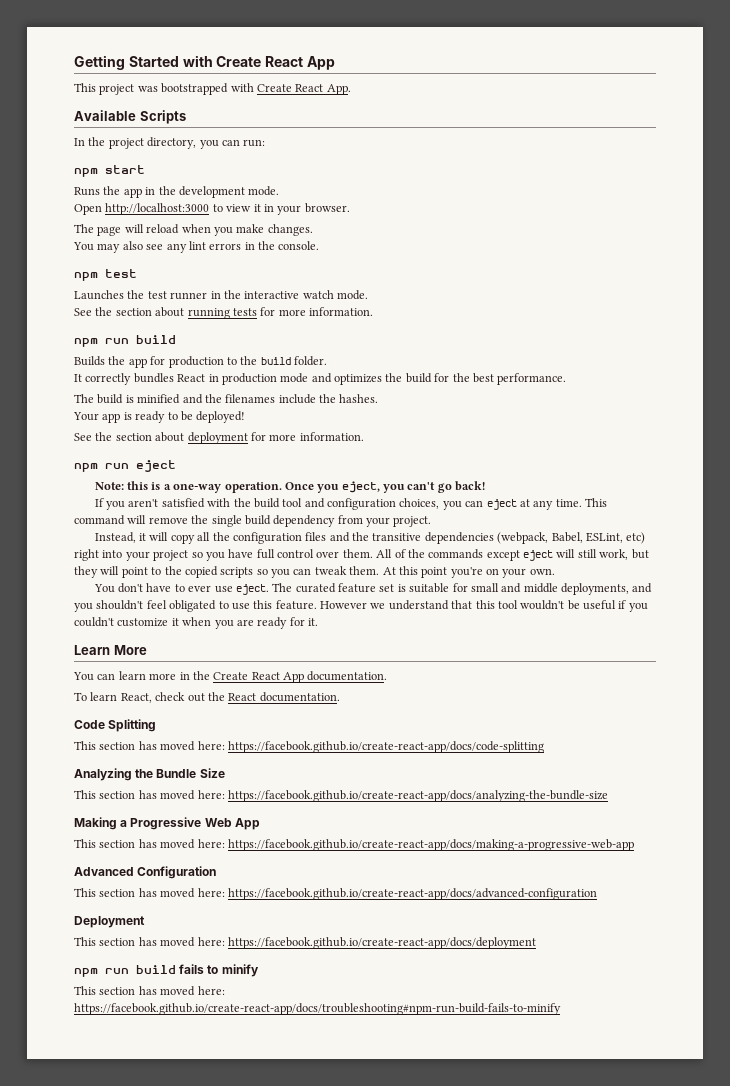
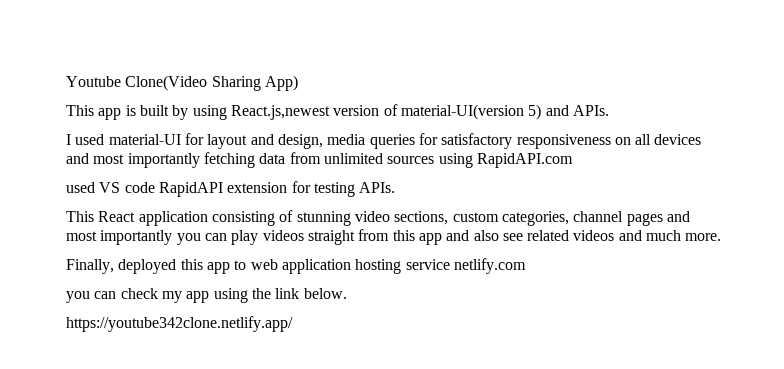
- Getting Started with Create React App
- This project was bootstrapped with Create React App.
- Available Scripts
- In the project directory, you can run:
- npm start
- Runs the app in the development mode.
- Open http://localhost:3000 to view it in your browser.
- The page will reload when you make changes.
- You may also see any lint errors in the console.
- npm test
- Launches the test runner in the interactive watch mode.
- See the section about running tests for more information.
- npm run build
- Builds the app for production to the build folder.
- It correctly bundles React in production mode and optimizes the build for the best performance.
- The build is minified and the filenames include the hashes.
- Your app is ready to be deployed!
- See the section about deployment for more information.
- npm run eject
- Note: this is a one-way operation. Once you eject, you can't go back!
- If you aren't satisfied with the build tool and configuration choices, you can eject at any time. This command will remove the single build dependency from your project.
- Instead, it will copy all the configuration files and the transitive dependencies (webpack, Babel, ESLint, etc) right into your project so you have full control over them. All of the commands except eject will still work, but they will point to the copied scripts so you can tweak them. At this point you're on your own.
- You don't have to ever use eject. The curated feature set is suitable for small and middle deployments, and you shouldn't feel obligated to use this feature. However we understand that this tool wouldn't be useful if you couldn't customize it when you are ready for it.
- Learn More
- You can learn more in the Create React App documentation.
- To learn React, check out the React documentation.
- Code Splitting
- This section has moved here: https://facebook.github.io/create-react-app/docs/code-splitting
- Analyzing the Bundle Size
- This section has moved here: https://facebook.github.io/create-react-app/docs/analyzing-the-bundle-size
- Making a Progressive Web App
- This section has moved here: https://facebook.github.io/create-react-app/docs/making-a-progressive-web-app
- Advanced Configuration
- This section has moved here: https://facebook.github.io/create-react-app/docs/advanced-configuration
- Deployment
- This section has moved here: https://facebook.github.io/create-react-app/docs/deployment
- npm run build fails to minify
- This section has moved here: https://facebook.github.io/create-react-app/docs/troubleshooting#npm-run-build-fails-to-minify
+ Youtube Clone(Video Sharing App)
+ This app is built by using React.js,newest version of material-UI(version 5) and APIs.
+ I used material-UI for layout and design, media queries for satisfactory responsiveness on all devices and most importantly fetching data from unlimited sources using RapidAPI.com
+ used VS code RapidAPI extension for testing APIs.
+ This React application consisting of stunning video sections, custom categories, channel pages and most importantly you can play videos straight from this app and also see related videos and much more.
+ Finally, deployed this app to web application hosting service netlify.com
+ you can check my app using the link below.
+ https://youtube342clone.netlify.app/

